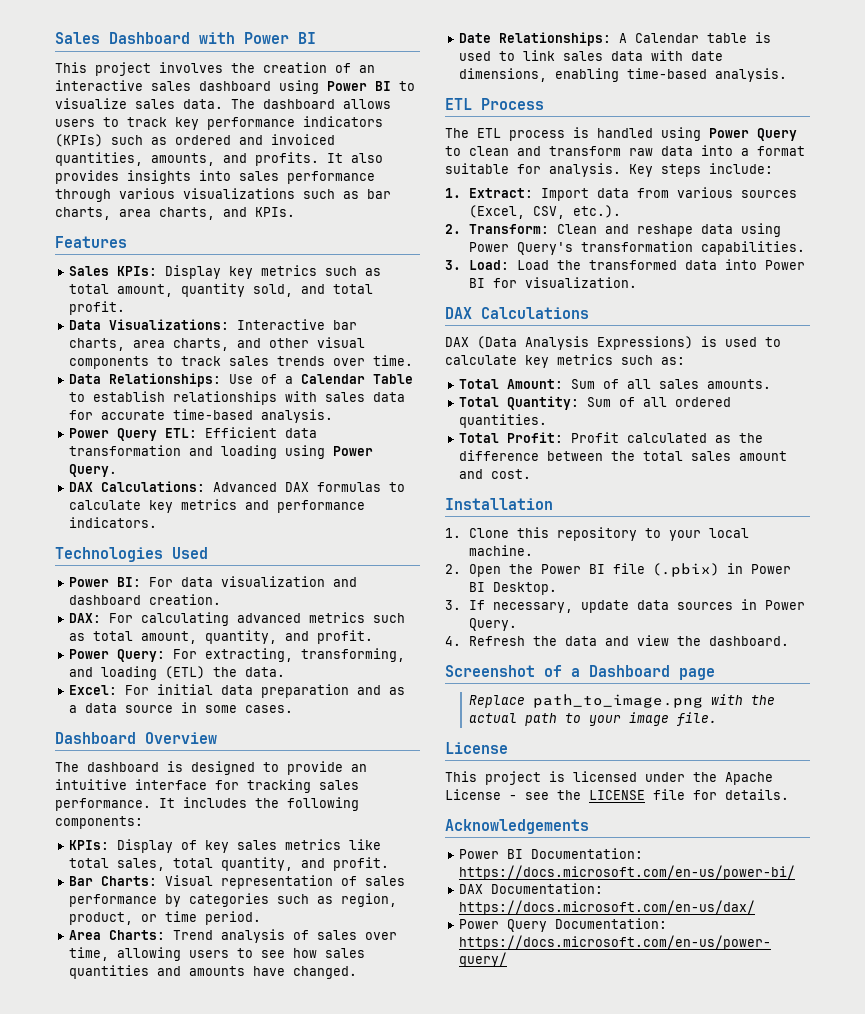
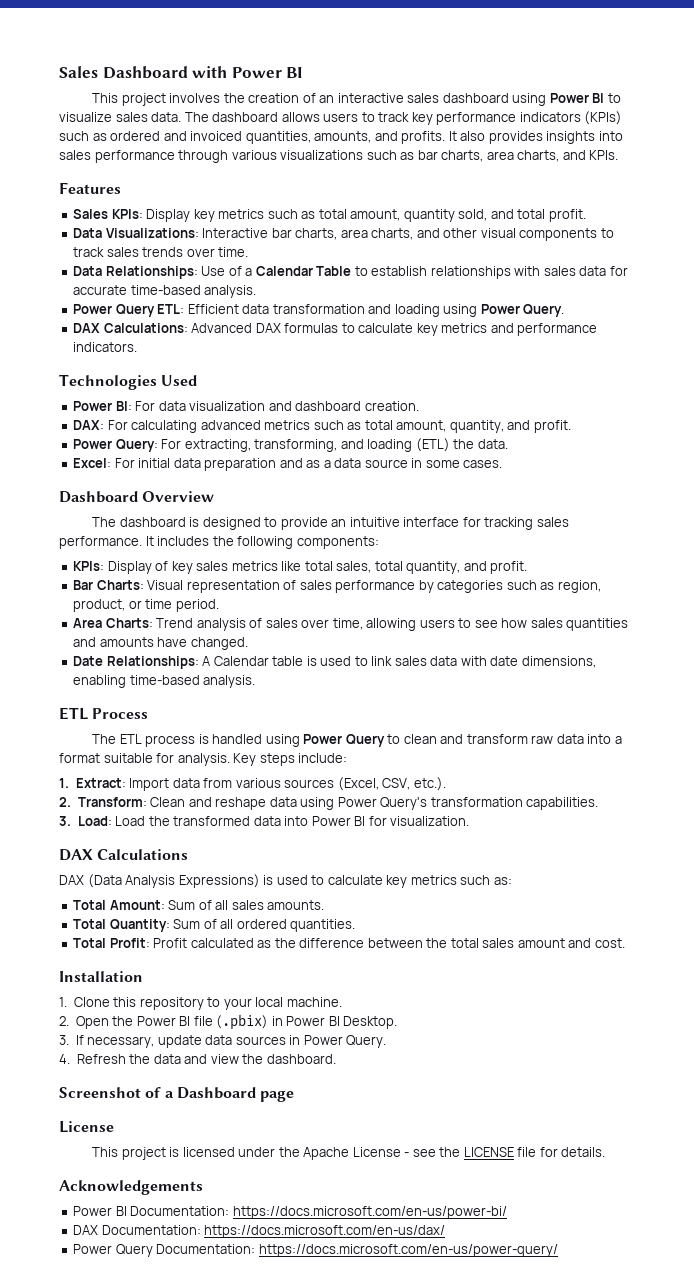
- Replace path_to_image.png with the actual path to your image file.

